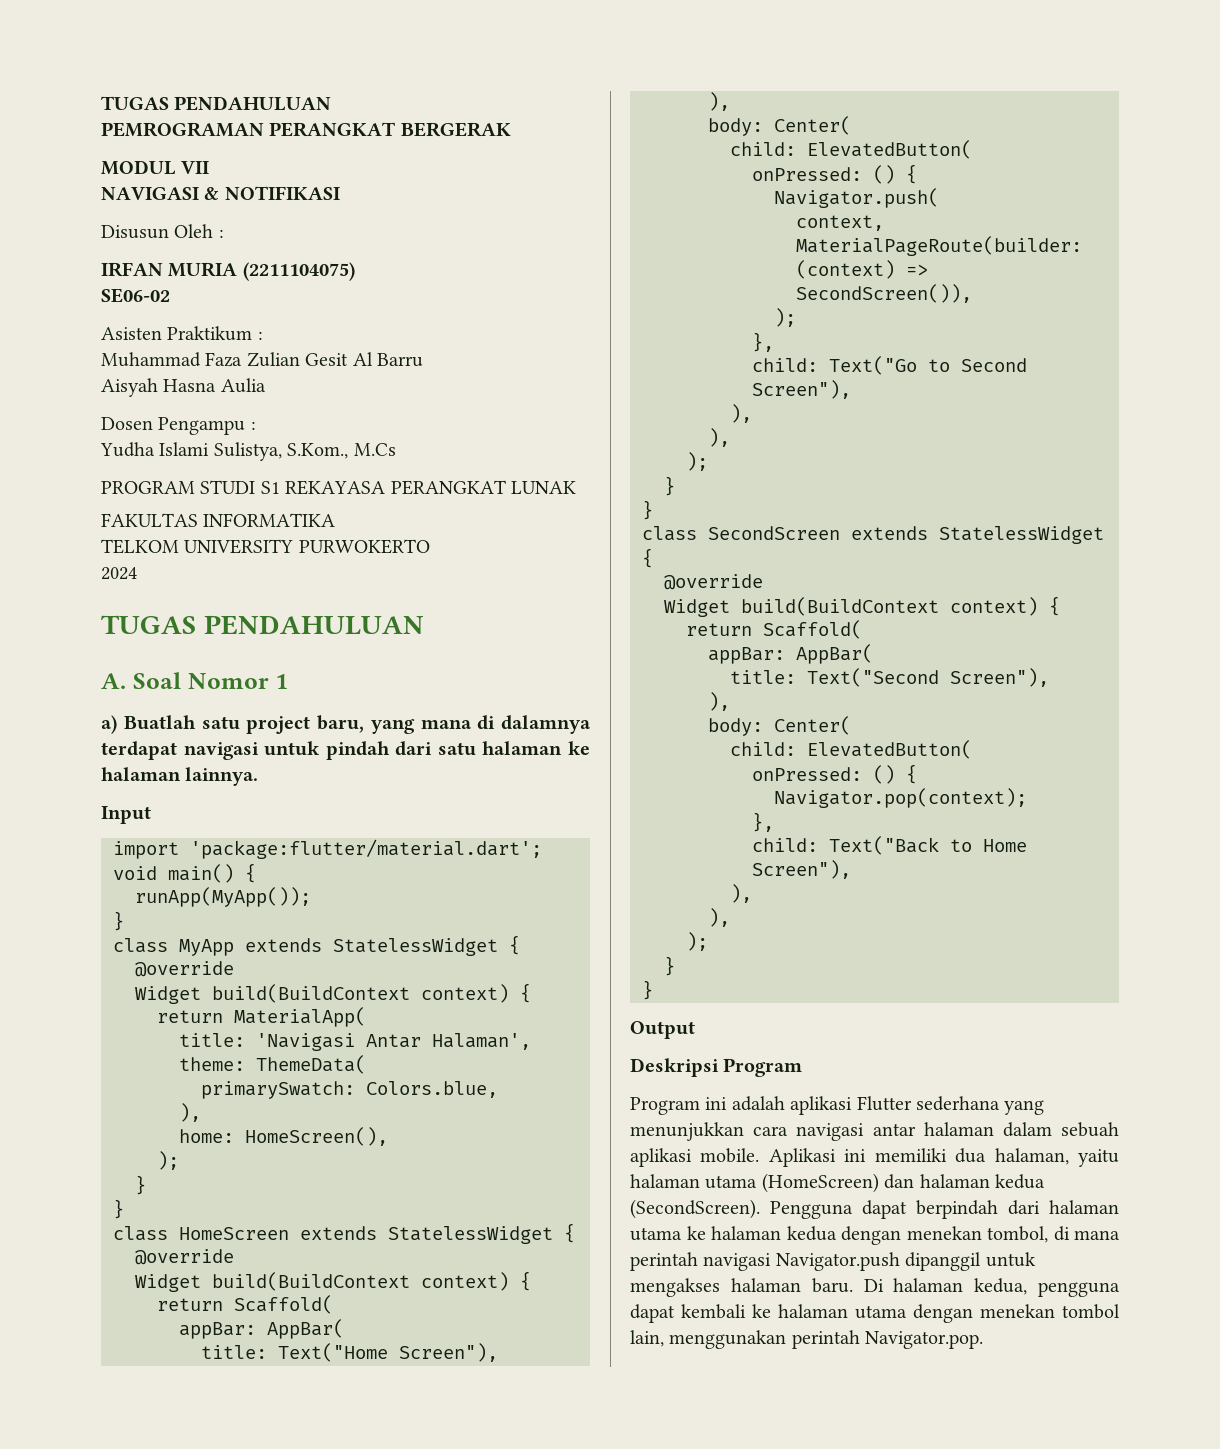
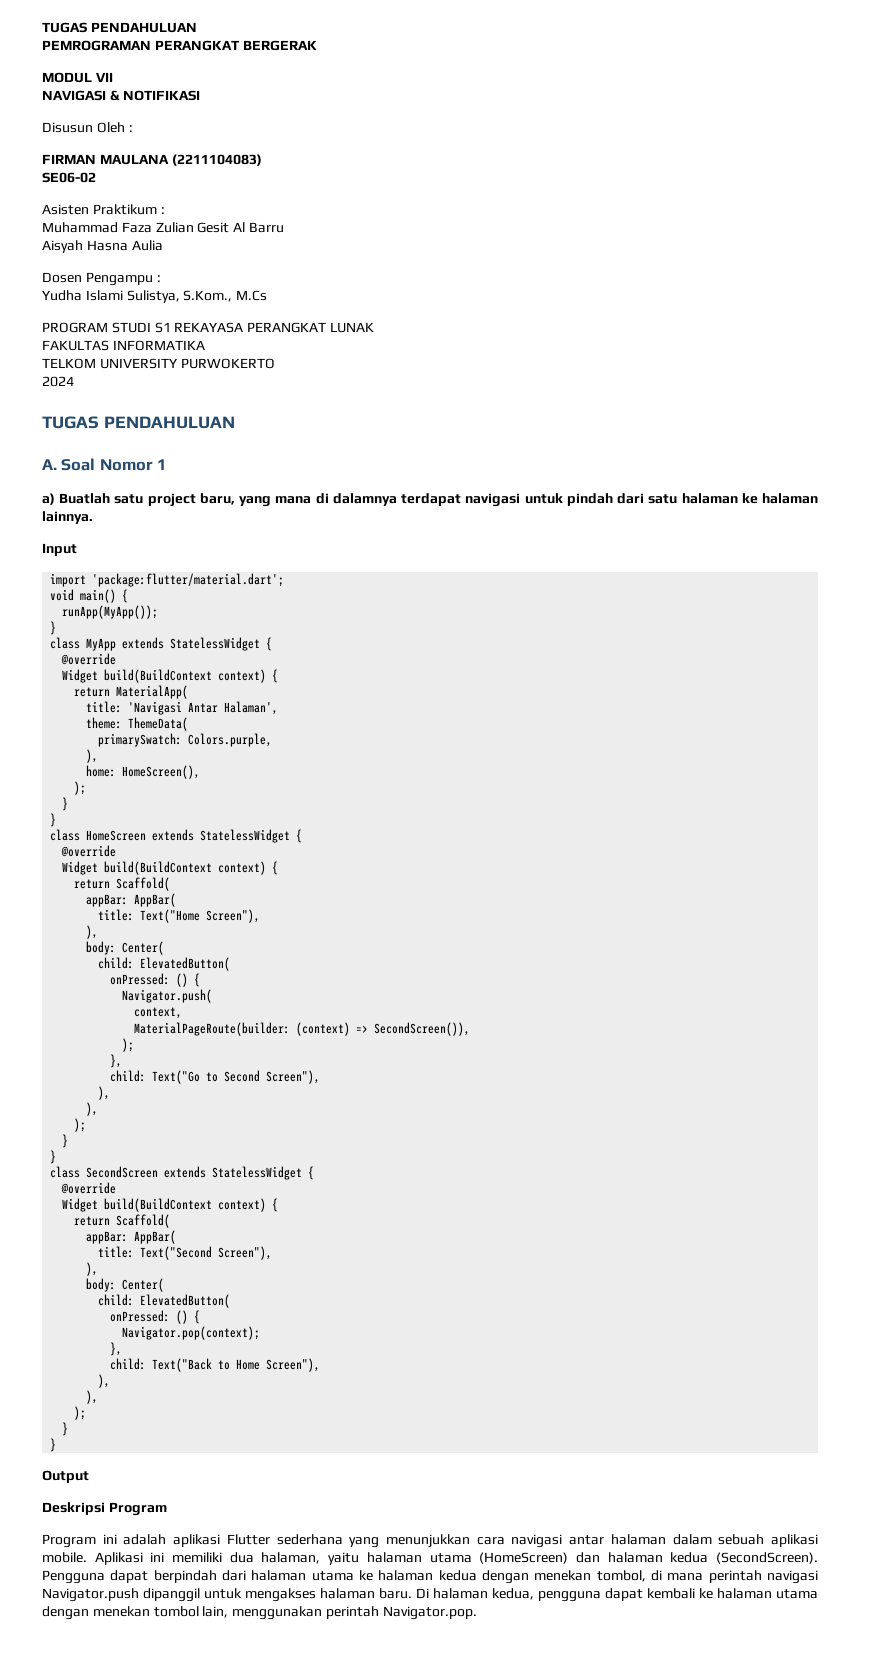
- IRFAN MURIA (2211104075)
+ FIRMAN MAULANA (2211104083)
- primarySwatch: Colors.blue,
+ primarySwatch: Colors.purple,

